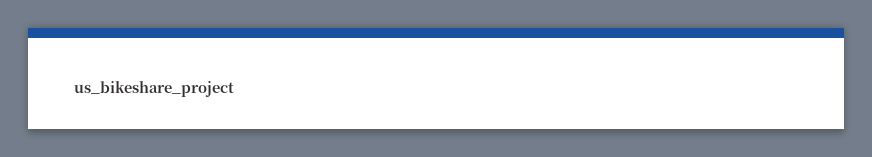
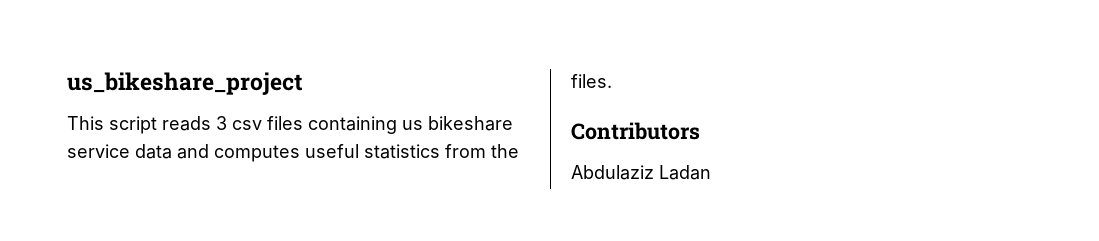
+ This script reads 3 csv files containing us bikeshare service data and computes useful statistics from the files.
+ Contributors
+ Abdulaziz Ladan

